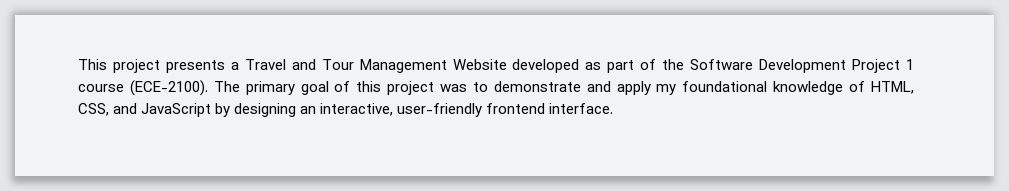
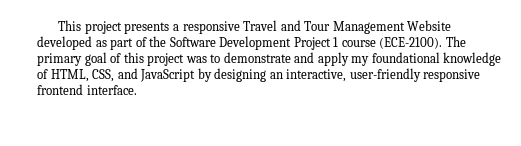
- This project presents a Travel and Tour Management Website developed as part of the Software Development Project 1 course (ECE-2100).
+ This project presents a responsive Travel and Tour Management Website developed as part of the Software Development Project 1 course (ECE-2100).
- The primary goal of this project was to demonstrate and apply my foundational knowledge of HTML, CSS, and JavaScript by designing an interactive, user-friendly frontend interface.
+ The primary goal of this project was to demonstrate and apply my foundational knowledge of HTML, CSS, and JavaScript by designing an interactive, user-friendly responsive frontend interface.

